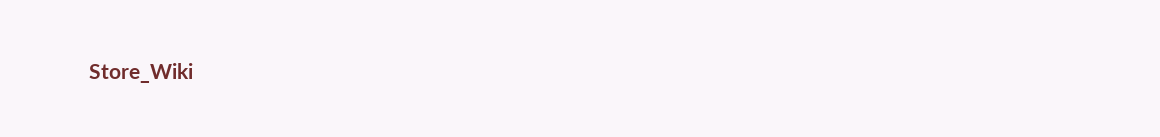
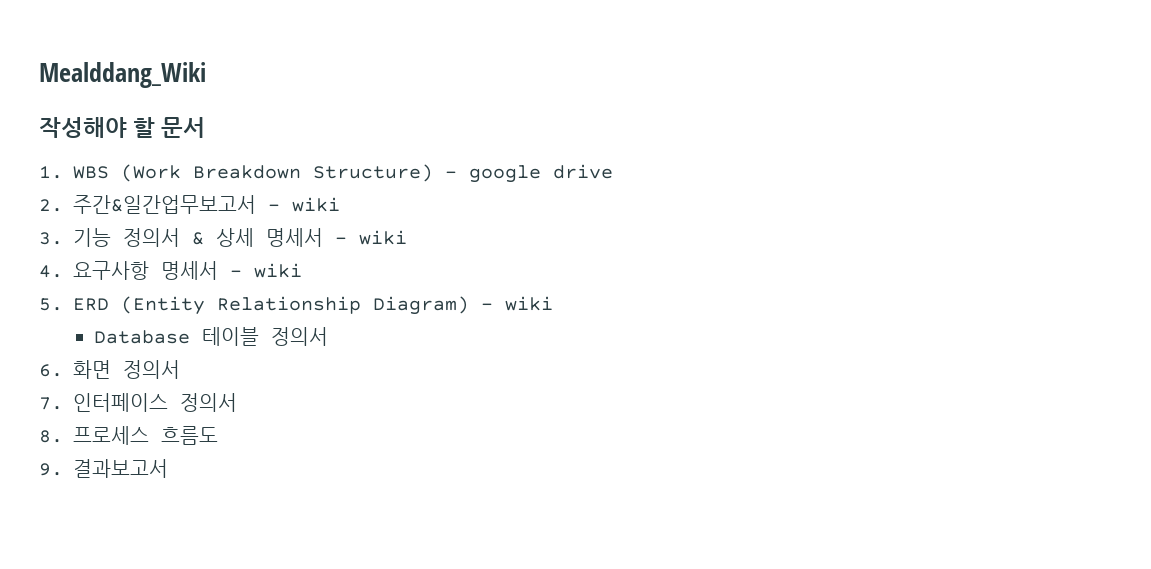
- Store_Wiki
+ Mealddang_Wiki
+ 작성해야 할 문서
+ 1. WBS (Work Breakdown Structure) - google drive
+ 2. 주간&일간업무보고서 - wiki
+ 3. 기능 정의서 & 상세 명세서 - wiki
+ 4. 요구사항 명세서 - wiki
+ 5. ERD (Entity Relationship Diagram) - wiki
+ Database 테이블 정의서
+ 6. 화면 정의서
+ 7. 인터페이스 정의서
+ 8. 프로세스 흐름도
+ 9. 결과보고서

